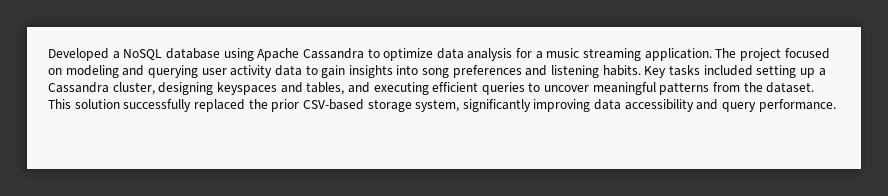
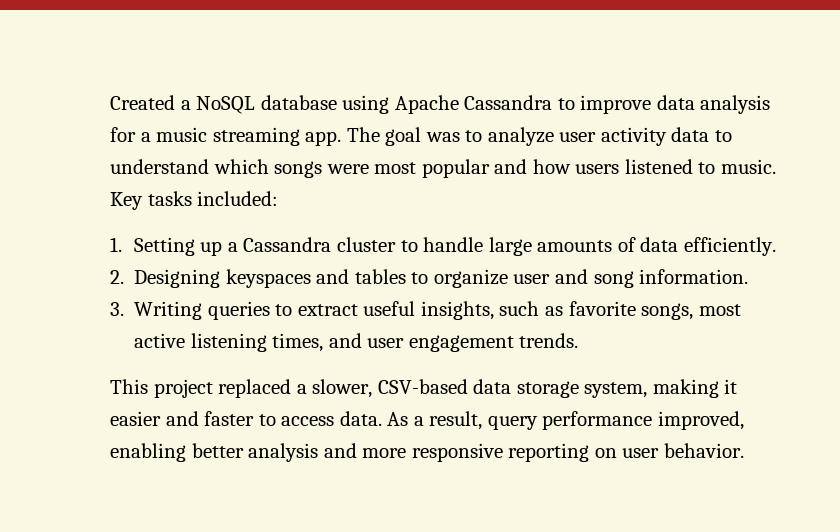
- Developed a NoSQL database using Apache Cassandra to optimize data analysis for a music streaming application. The project focused on modeling and querying user activity data to gain insights into song preferences and listening habits. Key tasks included setting up a Cassandra cluster, designing keyspaces and tables, and executing efficient queries to uncover meaningful patterns from the dataset. This solution successfully replaced the prior CSV-based storage system, significantly improving data accessibility and query performance.
+ Created a NoSQL database using Apache Cassandra to improve data analysis for a music streaming app. The goal was to analyze user activity data to understand which songs were most popular and how users listened to music. Key tasks included:
+ 1. Setting up a Cassandra cluster to handle large amounts of data efficiently.
+ 2. Designing keyspaces and tables to organize user and song information.
+ 3. Writing queries to extract useful insights, such as favorite songs, most active listening times, and user engagement trends.
+ This project replaced a slower, CSV-based data storage system, making it easier and faster to access data. As a result, query performance improved, enabling better analysis and more responsive reporting on user behavior.

